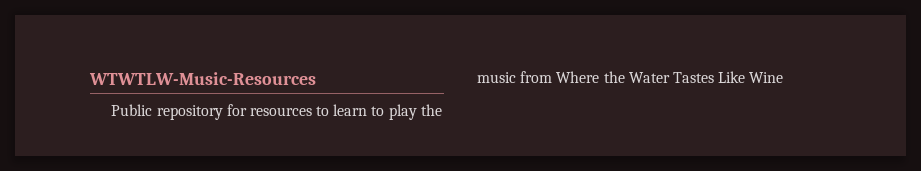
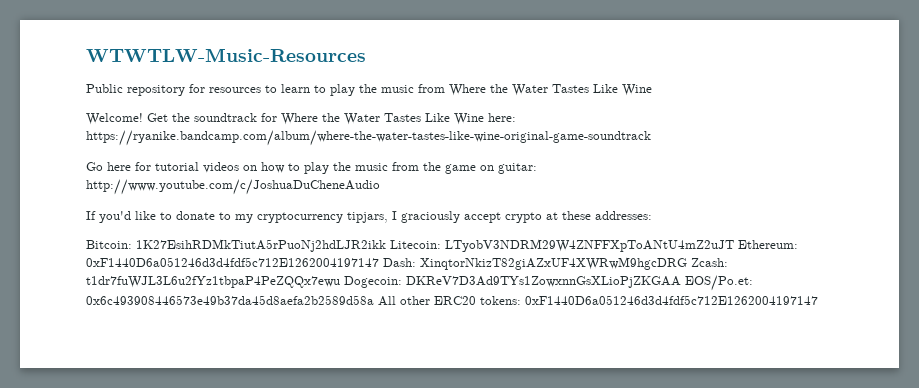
+ Welcome! Get the soundtrack for Where the Water Tastes Like Wine here: https://ryanike.bandcamp.com/album/where-the-water-tastes-like-wine-original-game-soundtrack
+ Go here for tutorial videos on how to play the music from the game on guitar: http://www.youtube.com/c/JoshuaDuCheneAudio
+ If you'd like to donate to my cryptocurrency tipjars, I graciously accept crypto at these addresses:
+ Bitcoin: 1K27EsihRDMkTiutA5rPuoNj2hdLJR2ikk Litecoin: LTyobV3NDRM29W4ZNFFXpToANtU4mZ2uJT Ethereum: 0xF1440D6a051246d3d4fdf5c712E1262004197147 Dash: XinqtorNkizT82giAZxUF4XWRwM9hgcDRG Zcash: t1dr7fuWJL3L6u2fYz1tbpaP4PeZQQx7ewu Dogecoin: DKReV7D3Ad9TYs1ZowxnnGsXLioPjZKGAA EOS/Po.et: 0x6c493908446573e49b37da45d8aefa2b2589d58a All other ERC20 tokens: 0xF1440D6a051246d3d4fdf5c712E1262004197147

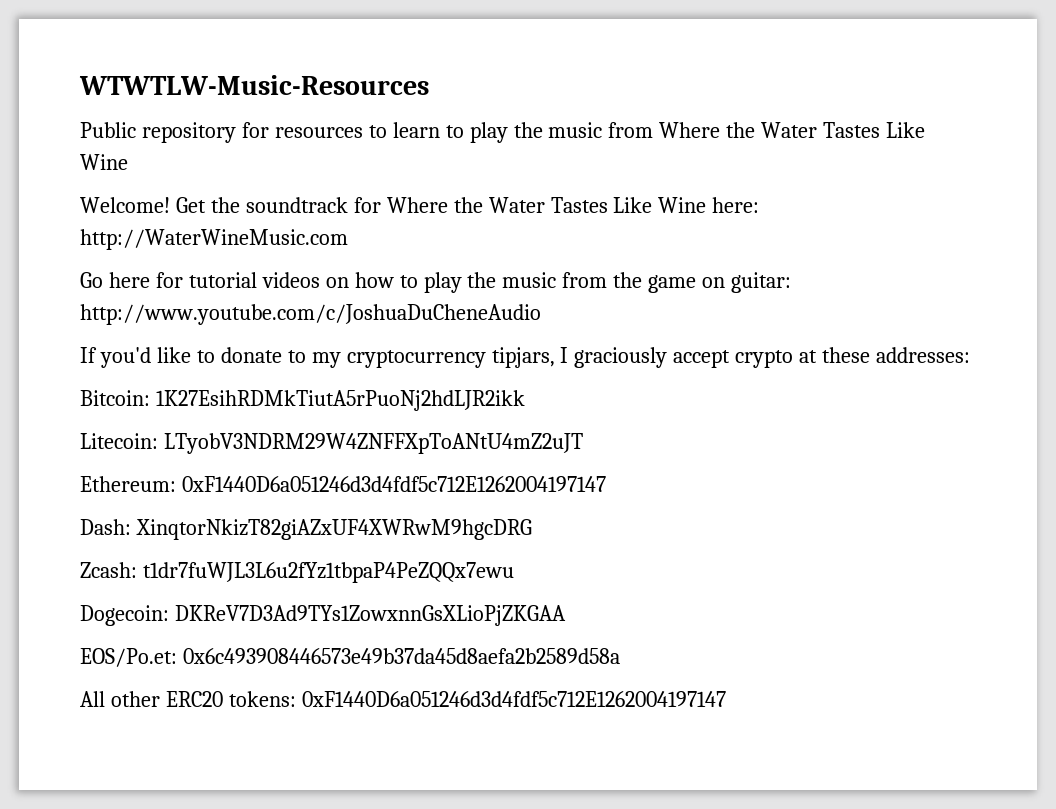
- Get the soundtrack for Where the Water Tastes Like Wine here: https://ryanike.bandcamp.com/album/where-the-water-tastes-like-wine-original-game-soundtrack
+ Get the soundtrack for Where the Water Tastes Like Wine here: http://WaterWineMusic.com
- Bitcoin: 1K27EsihRDMkTiutA5rPuoNj2hdLJR2ikk Litecoin: LTyobV3NDRM29W4ZNFFXpToANtU4mZ2uJT Ethereum: 0xF1440D6a051246d3d4fdf5c712E1262004197147 Dash: XinqtorNkizT82giAZxUF4XWRwM9hgcDRG Zcash: t1dr7fuWJL3L6u2fYz1tbpaP4PeZQQx7ewu Dogecoin: DKReV7D3Ad9TYs1ZowxnnGsXLioPjZKGAA EOS/Po.et: 0x6c493908446573e49b37da45d8aefa2b2589d58a All other ERC20 tokens: 0xF1440D6a051246d3d4fdf5c712E1262004197147
+ Bitcoin: 1K27EsihRDMkTiutA5rPuoNj2hdLJR2ikk
+ Litecoin: LTyobV3NDRM29W4ZNFFXpToANtU4mZ2uJT
+ Ethereum: 0xF1440D6a051246d3d4fdf5c712E1262004197147
+ Dash: XinqtorNkizT82giAZxUF4XWRwM9hgcDRG
+ Zcash: t1dr7fuWJL3L6u2fYz1tbpaP4PeZQQx7ewu
+ Dogecoin: DKReV7D3Ad9TYs1ZowxnnGsXLioPjZKGAA
+ EOS/Po.et: 0x6c493908446573e49b37da45d8aefa2b2589d58a
+ All other ERC20 tokens: 0xF1440D6a051246d3d4fdf5c712E1262004197147

